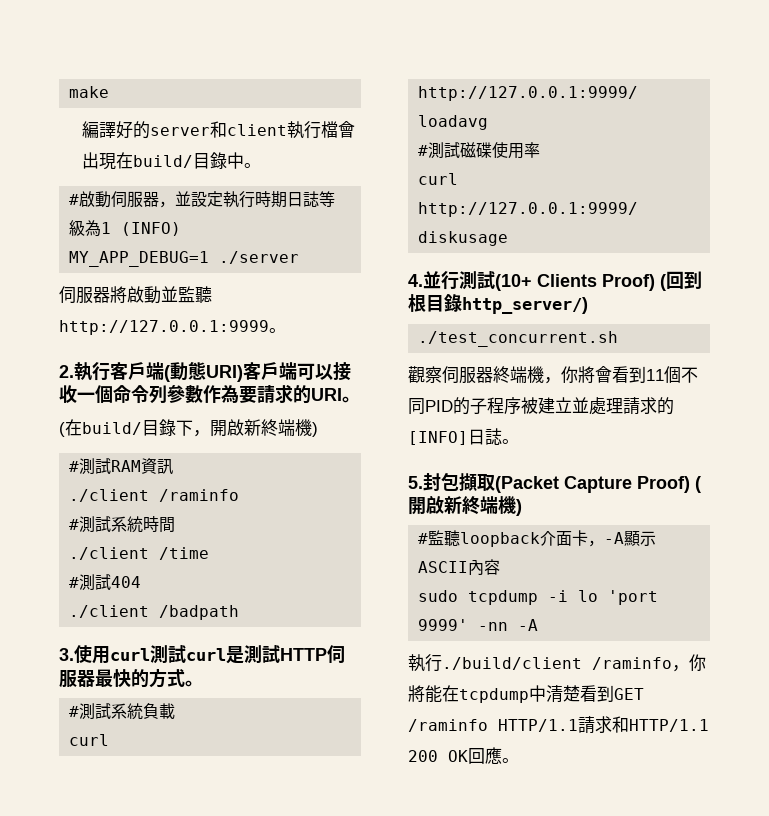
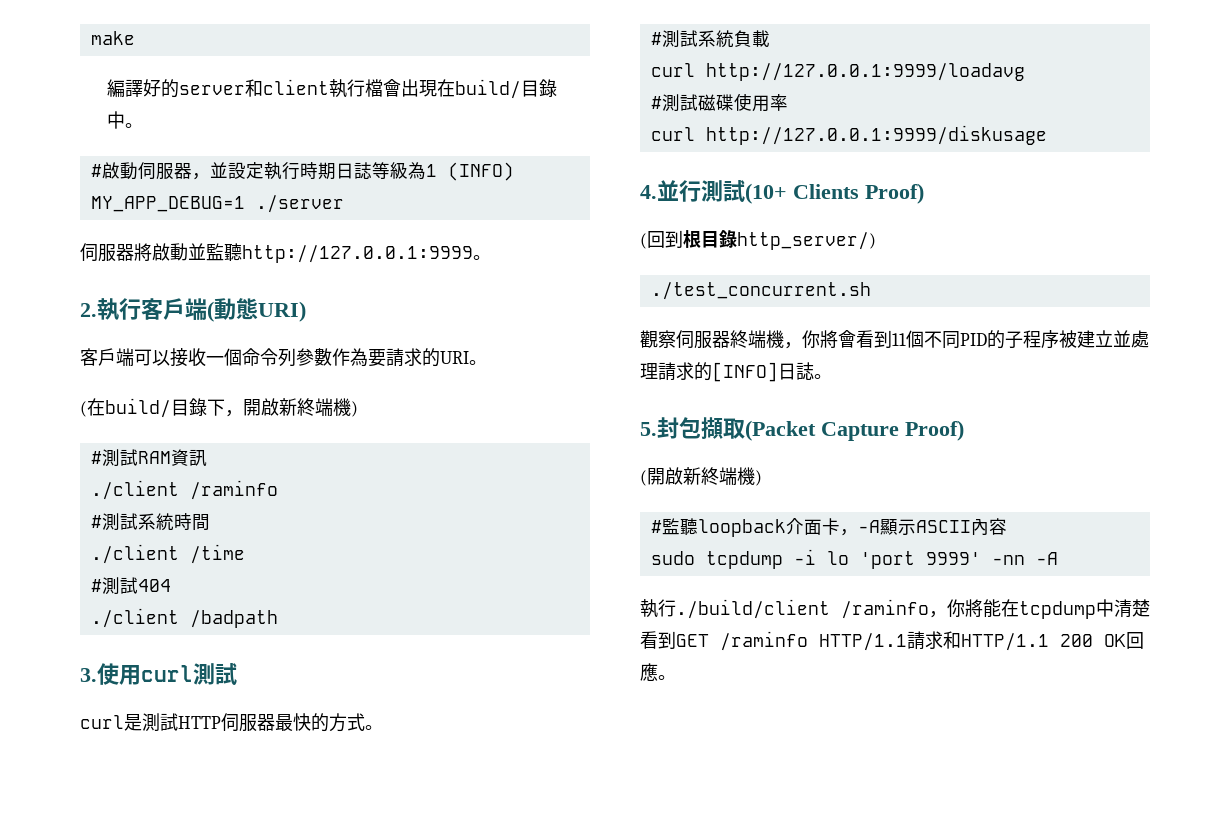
- 2.執行客戶端(動態URI)客戶端可以接收一個命令列參數作為要請求的URI。
+ 2.執行客戶端(動態URI)
+ 客戶端可以接收一個命令列參數作為要請求的URI。
- 3.使用curl測試curl是測試HTTP伺服器最快的方式。
+ 3.使用curl測試
+ curl是測試HTTP伺服器最快的方式。
- 4.並行測試(10+ Clients Proof) (回到根目錄http_server/)
+ 4.並行測試(10+ Clients Proof)
+ (回到根目錄http_server/)
- 5.封包擷取(Packet Capture Proof) (開啟新終端機)
+ 5.封包擷取(Packet Capture Proof)
+ (開啟新終端機)

